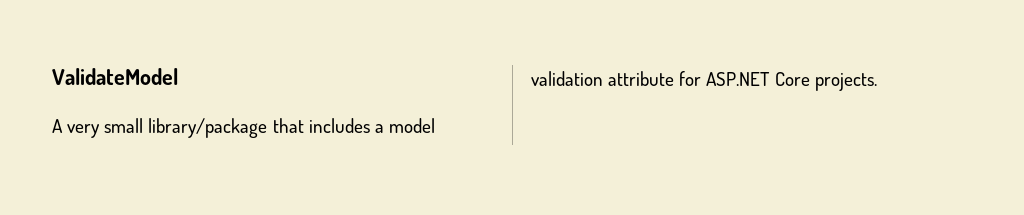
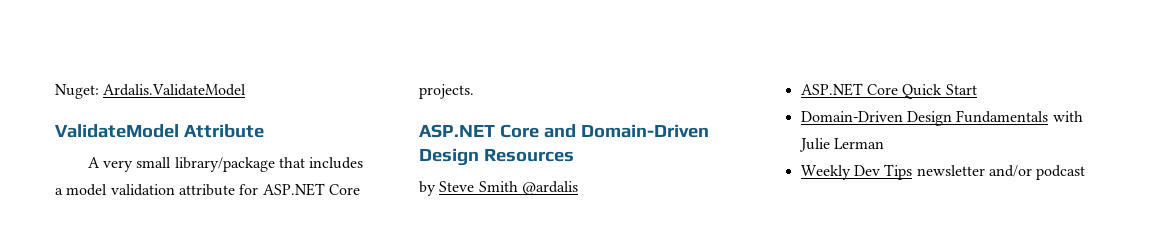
+ Nuget: Ardalis.ValidateModel
- ValidateModel
+ ValidateModel Attribute
+ ASP.NET Core and Domain-Driven Design Resources
+ by Steve Smith @ardalis
+ ASP.NET Core Quick Start
+ Domain-Driven Design Fundamentals with Julie Lerman
+ Weekly Dev Tips newsletter and/or podcast

